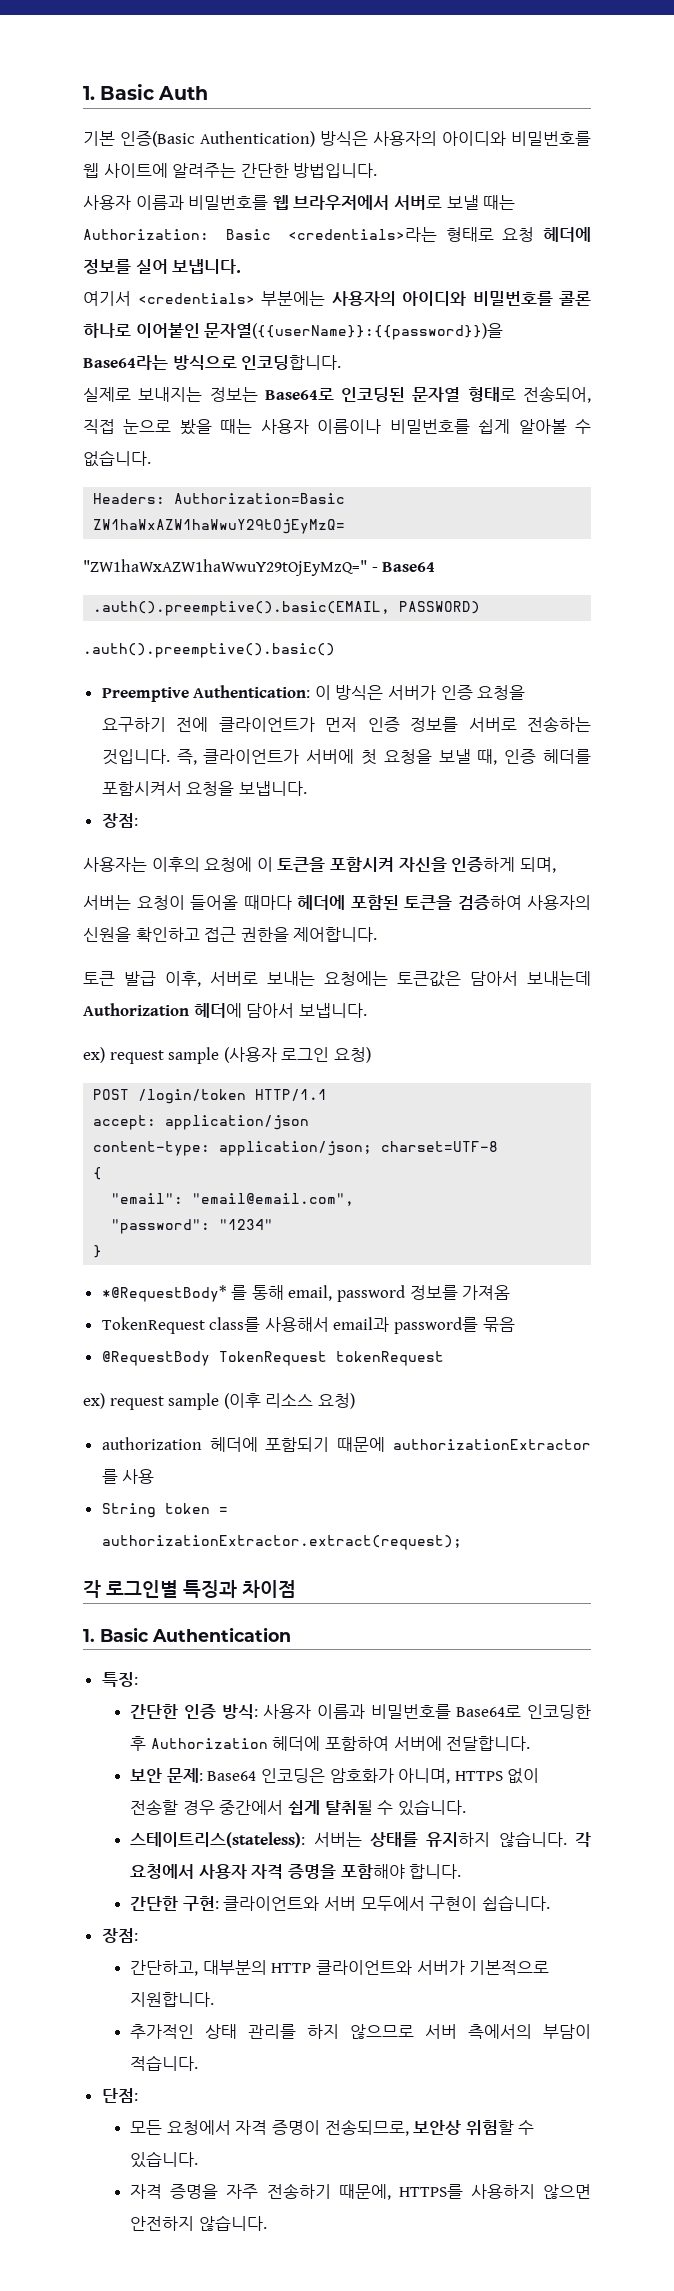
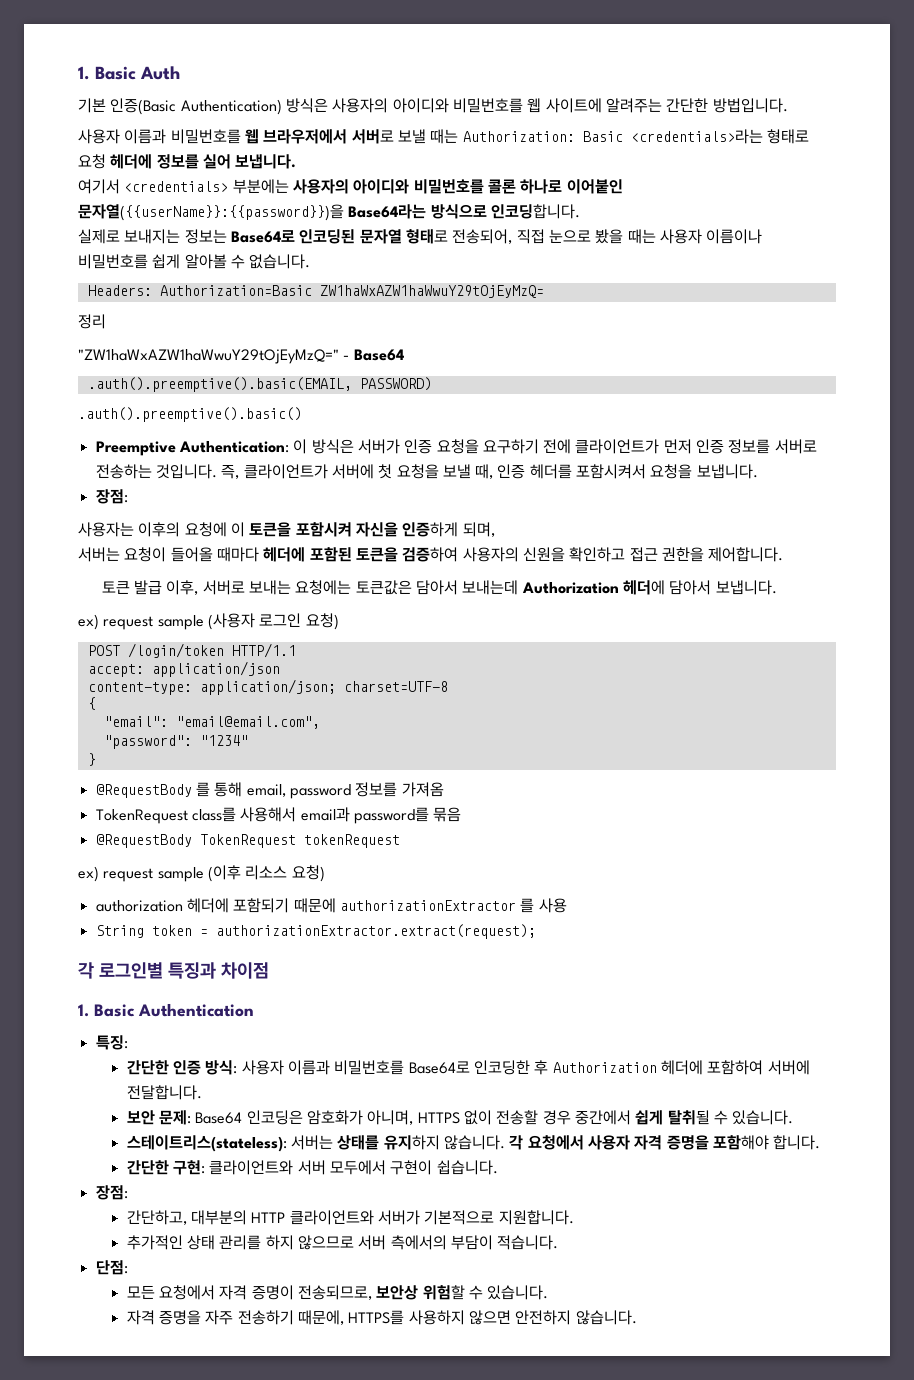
+ 정리
- *@RequestBody* 를 통해 email, password 정보를 가져옴
+ @RequestBody 를 통해 email, password 정보를 가져옴

